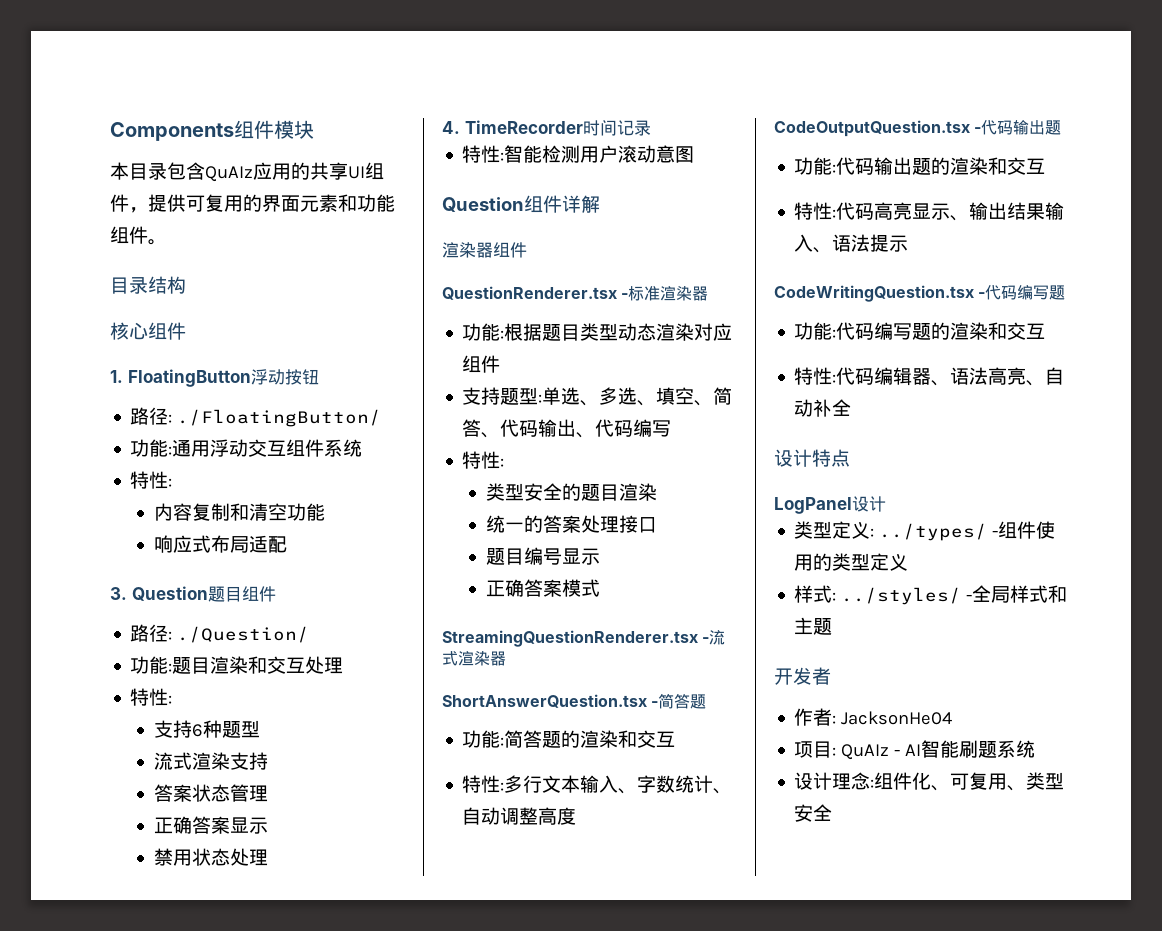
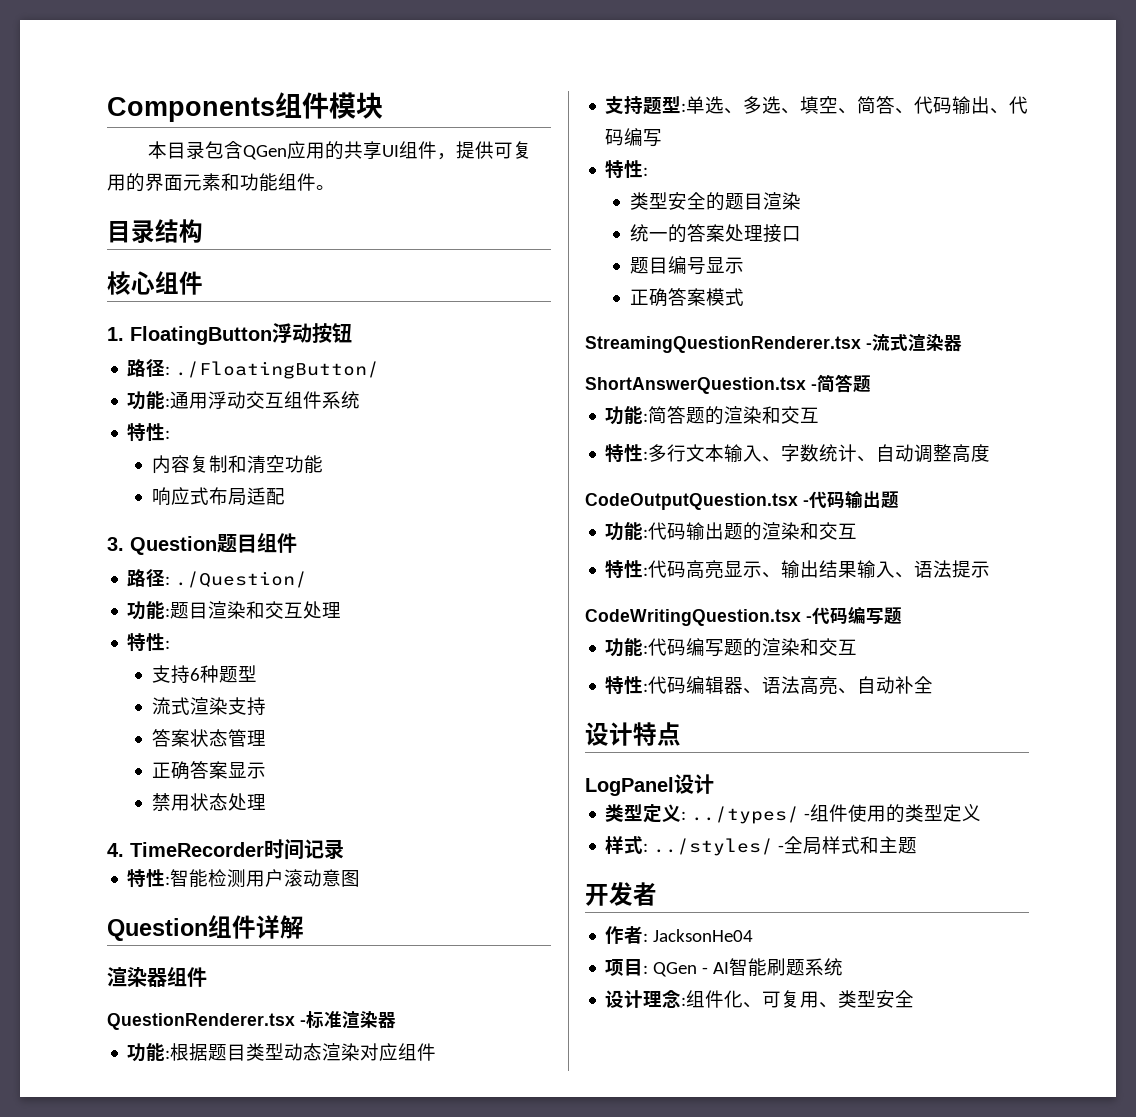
- 本目录包含QuAIz应用的共享UI组件，提供可复用的界面元素和功能组件。
+ 本目录包含QGen应用的共享UI组件，提供可复用的界面元素和功能组件。
- 项目: QuAIz - AI智能刷题系统
+ 项目: QGen - AI智能刷题系统

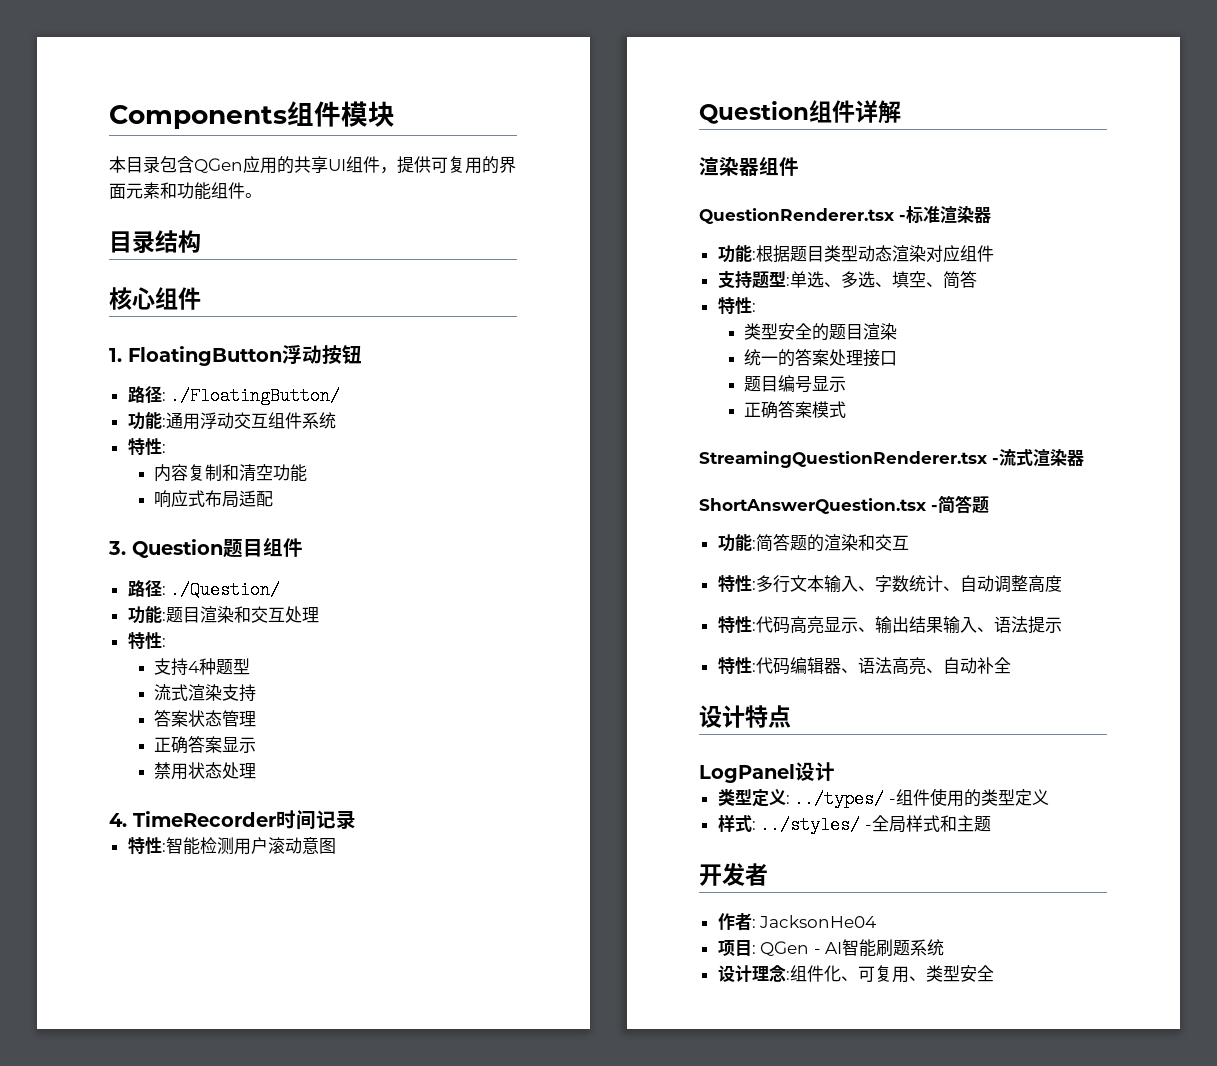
- 支持6种题型
+ 支持4种题型
- 支持题型:单选、多选、填空、简答、代码输出、代码编写
+ 支持题型:单选、多选、填空、简答
- CodeOutputQuestion.tsx -代码输出题
- 功能:代码输出题的渲染和交互
- CodeWritingQuestion.tsx -代码编写题
- 功能:代码编写题的渲染和交互

